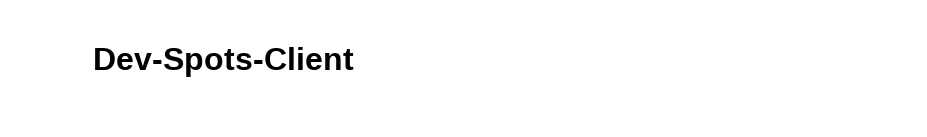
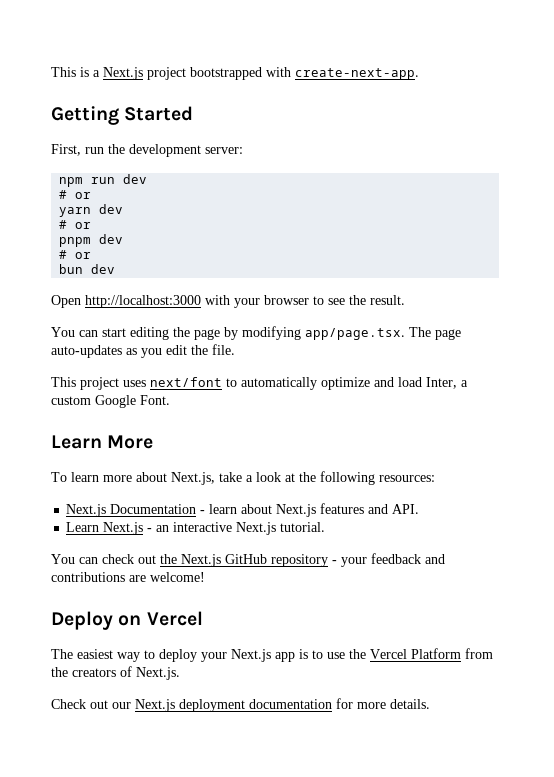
- Dev-Spots-Client
+ This is a Next.js project bootstrapped with create-next-app.
+ Getting Started
+ First, run the development server:
+ npm run dev
+ # or
+ yarn dev
+ # or
+ pnpm dev
+ # or
+ bun dev
+ Open http://localhost:3000 with your browser to see the result.
+ You can start editing the page by modifying app/page.tsx. The page auto-updates as you edit the file.
+ This project uses next/font to automatically optimize and load Inter, a custom Google Font.
+ Learn More
+ To learn more about Next.js, take a look at the following resources:
+ Next.js Documentation - learn about Next.js features and API.
+ Learn Next.js - an interactive Next.js tutorial.
+ You can check out the Next.js GitHub repository - your feedback and contributions are welcome!
+ Deploy on Vercel
+ The easiest way to deploy your Next.js app is to use the Vercel Platform from the creators of Next.js.
+ Check out our Next.js deployment documentation for more details.

